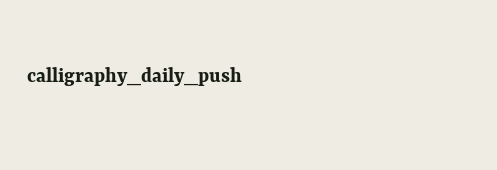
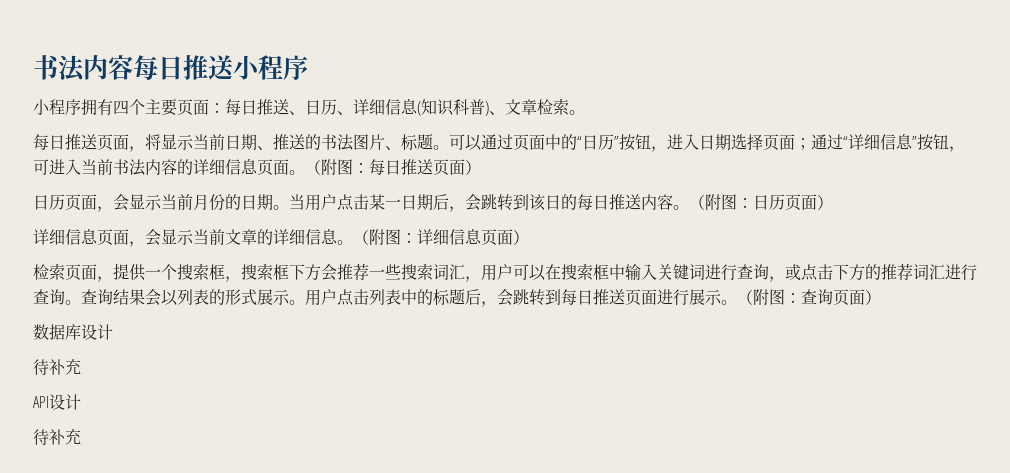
- calligraphy_daily_push
+ 书法内容每日推送小程序
+ 小程序拥有四个主要页面：每日推送、日历、详细信息(知识科普)、文章检索。
+ 每日推送页面，将显示当前日期、推送的书法图片、标题。可以通过页面中的“日历”按钮，进入日期选择页面；通过“详细信息”按钮，可进入当前书法内容的详细信息页面。（附图：每日推送页面）
+ 日历页面，会显示当前月份的日期。当用户点击某一日期后，会跳转到该日的每日推送内容。（附图：日历页面）
+ 详细信息页面，会显示当前文章的详细信息。（附图：详细信息页面）
+ 检索页面，提供一个搜索框，搜索框下方会推荐一些搜索词汇，用户可以在搜索框中输入关键词进行查询，或点击下方的推荐词汇进行查询。查询结果会以列表的形式展示。用户点击列表中的标题后，会跳转到每日推送页面进行展示。（附图：查询页面）
+ 数据库设计
+ 待补充
+ API设计
+ 待补充

